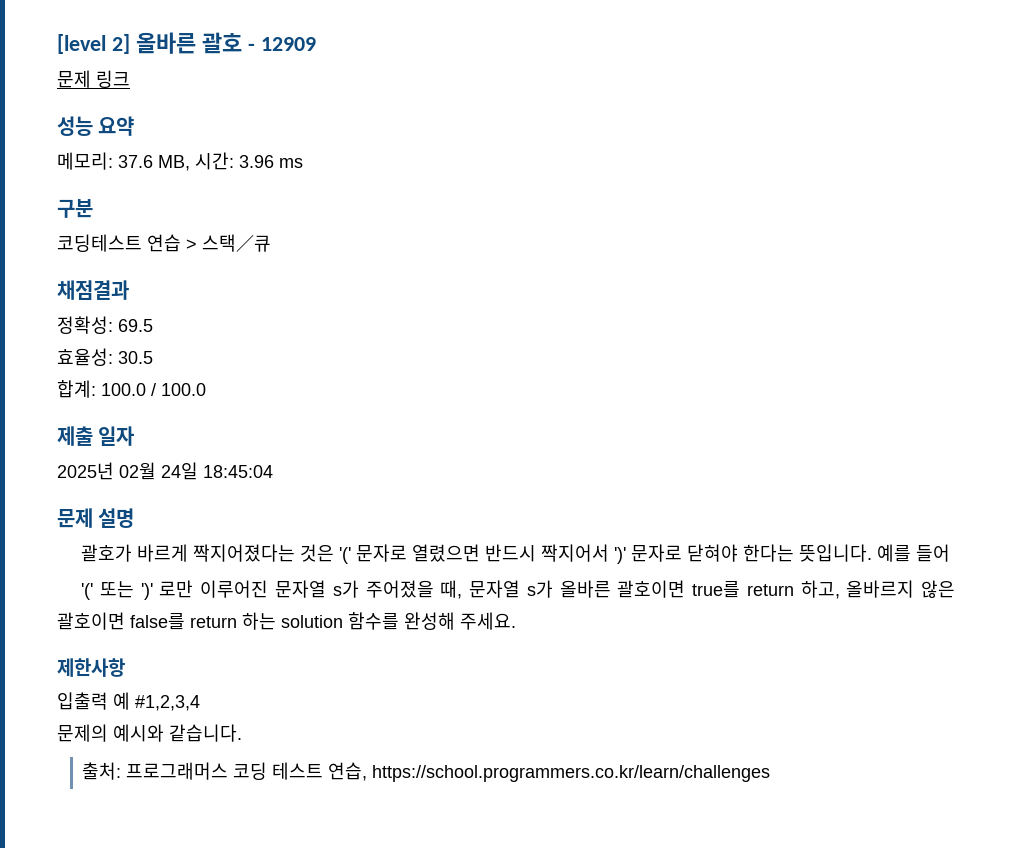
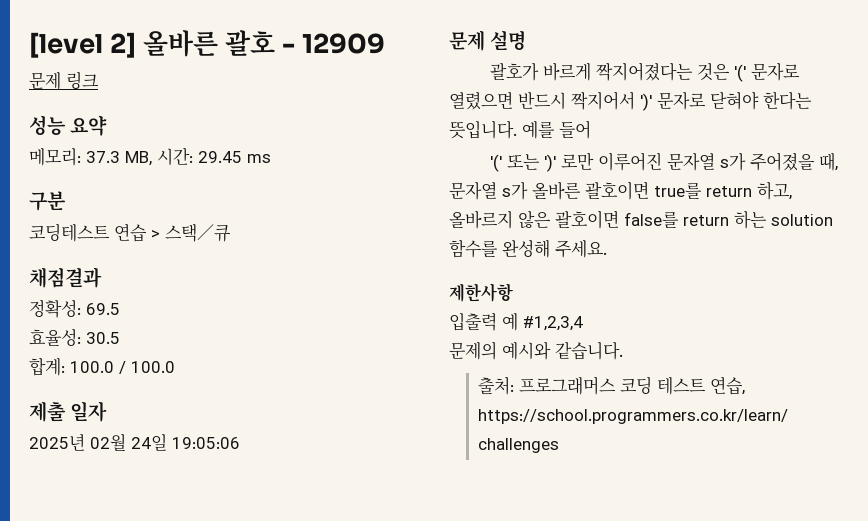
- 메모리: 37.6 MB, 시간: 3.96 ms
+ 메모리: 37.3 MB, 시간: 29.45 ms
- 2025년 02월 24일 18:45:04
+ 2025년 02월 24일 19:05:06

